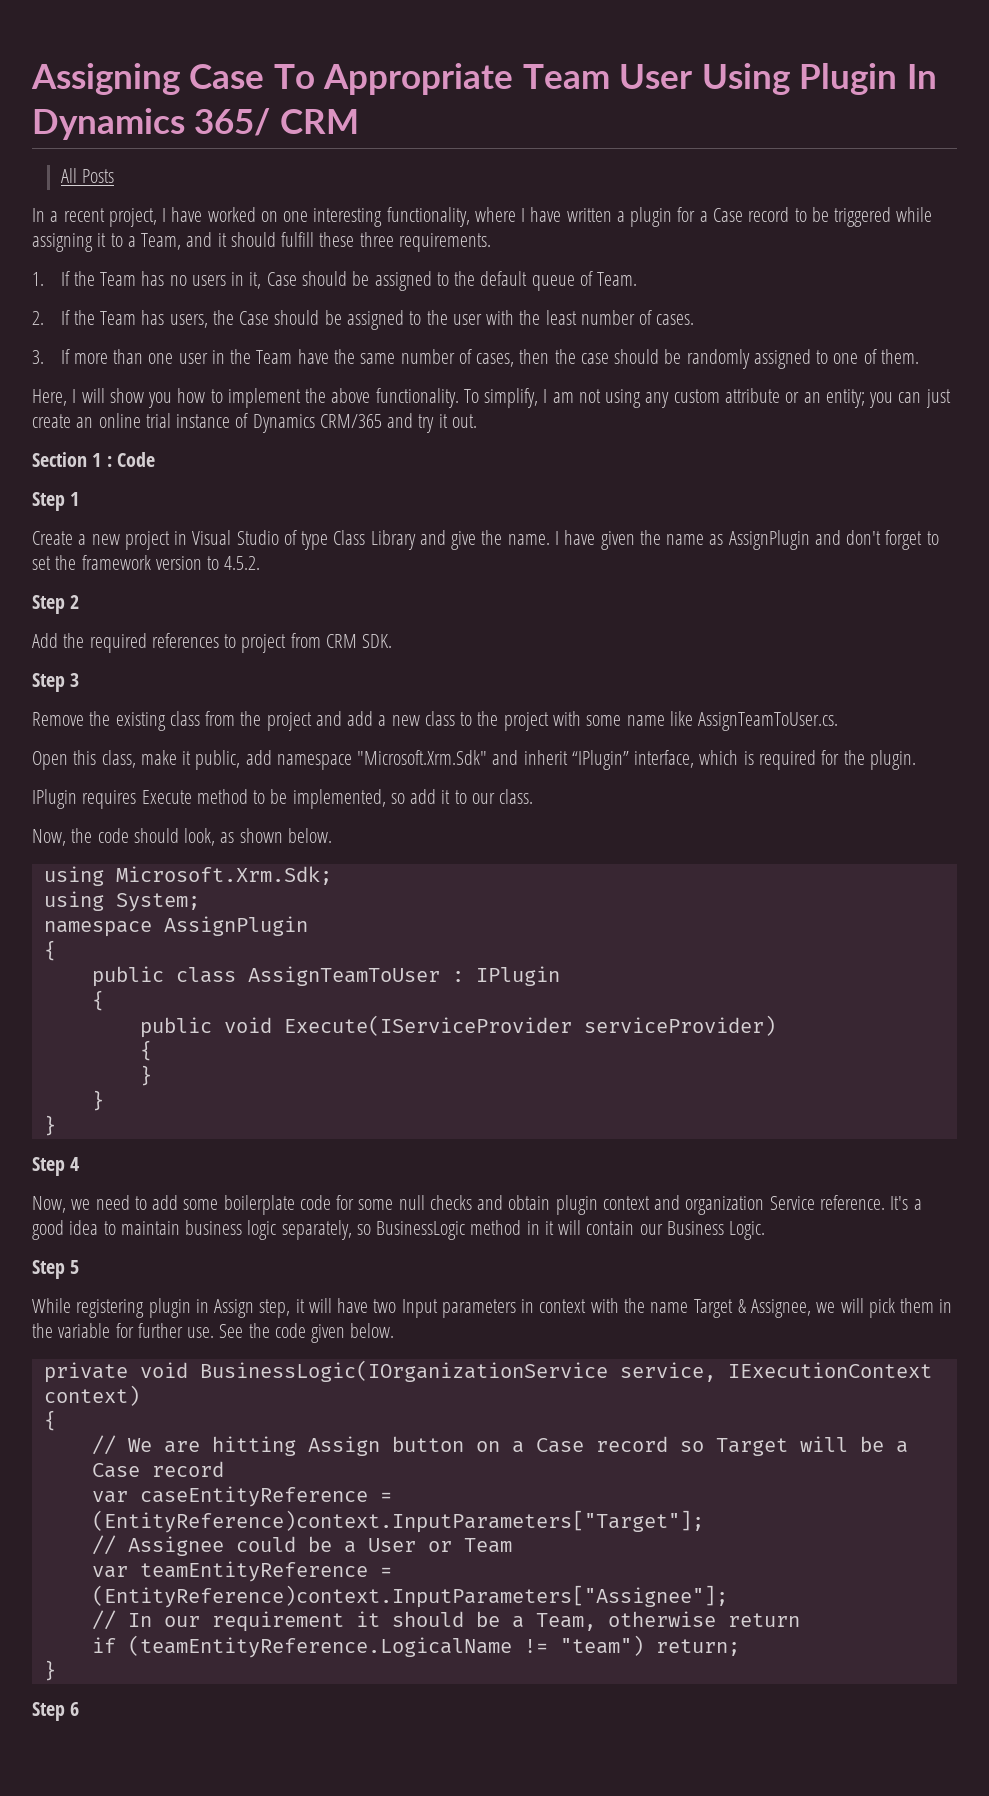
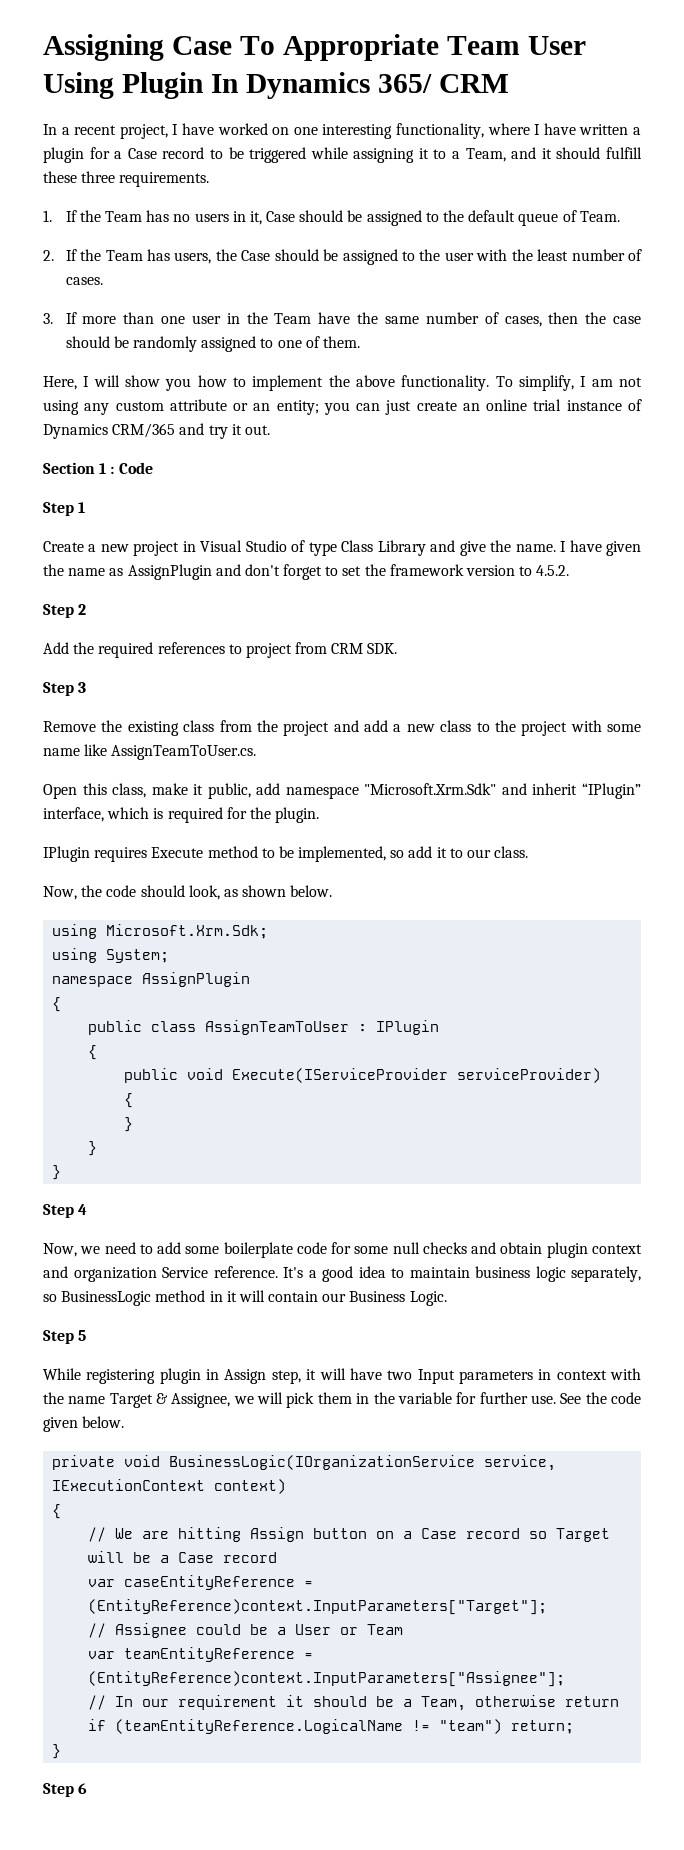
- All Posts

